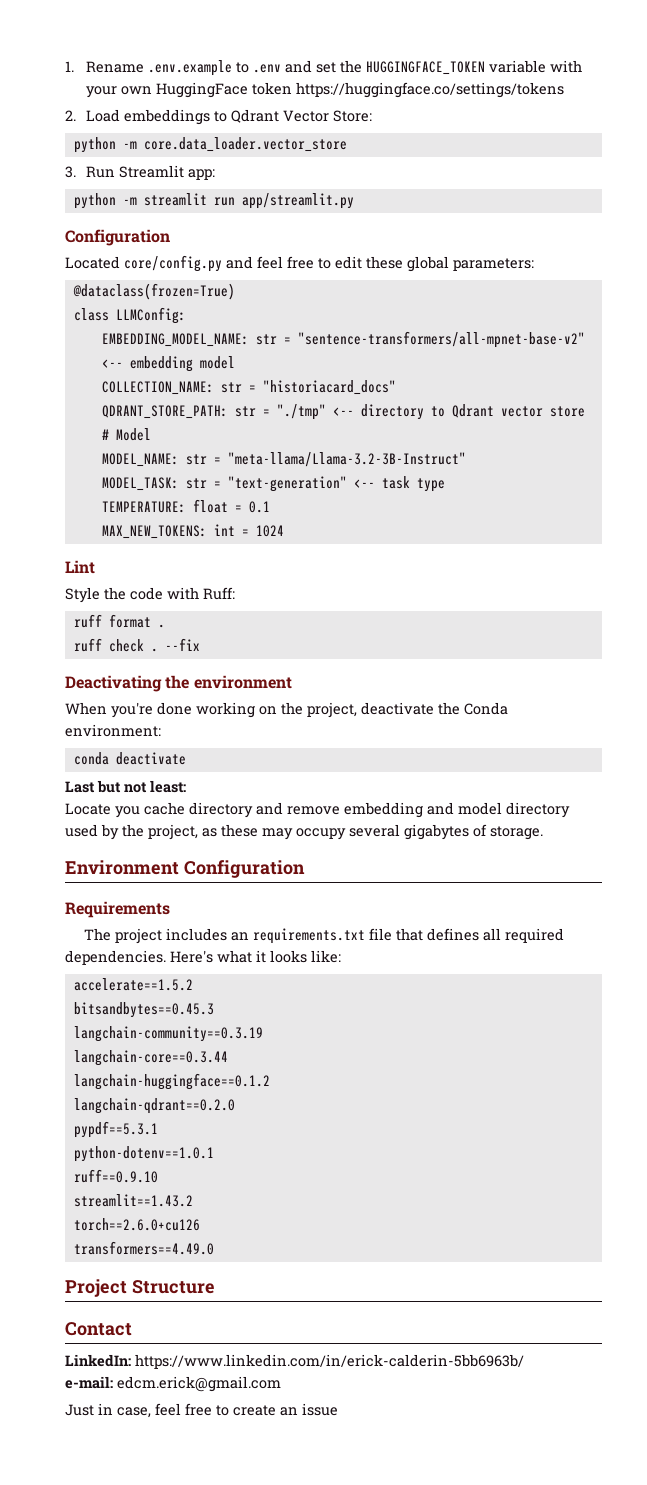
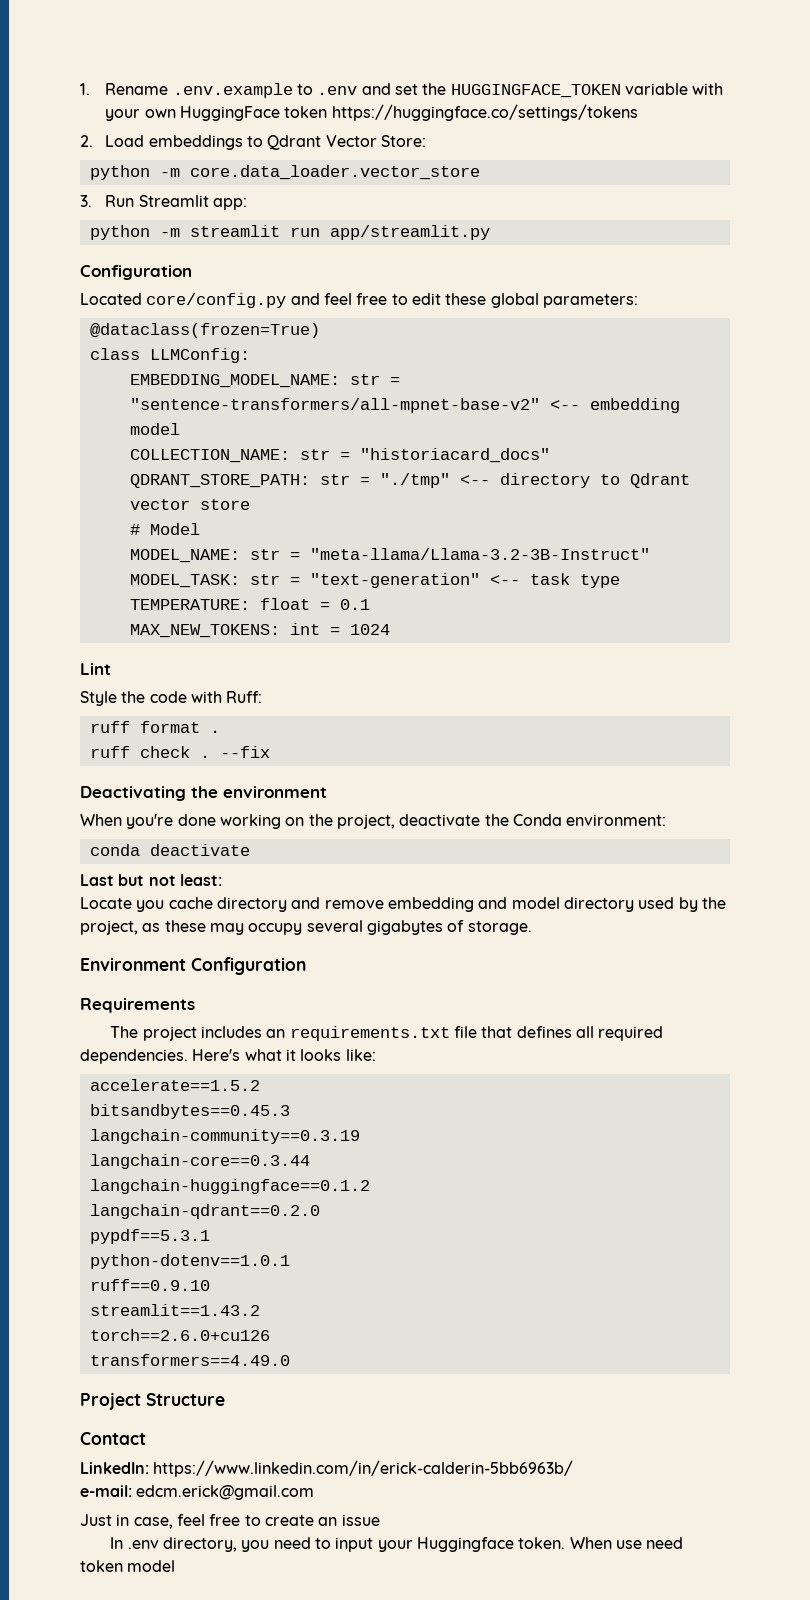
+ In .env directory, you need to input your Huggingface token. When use need token model

